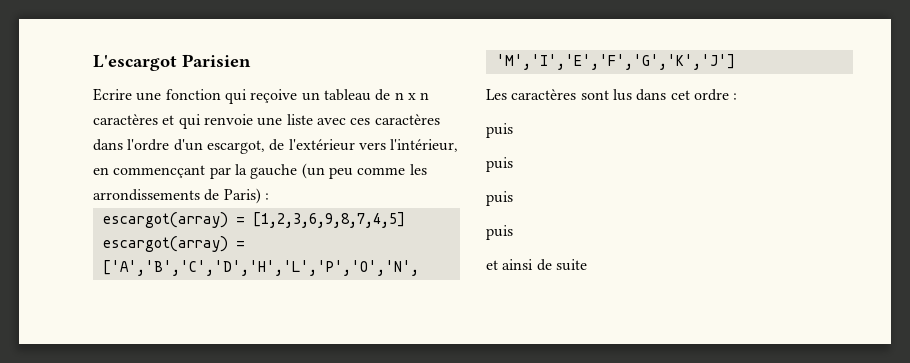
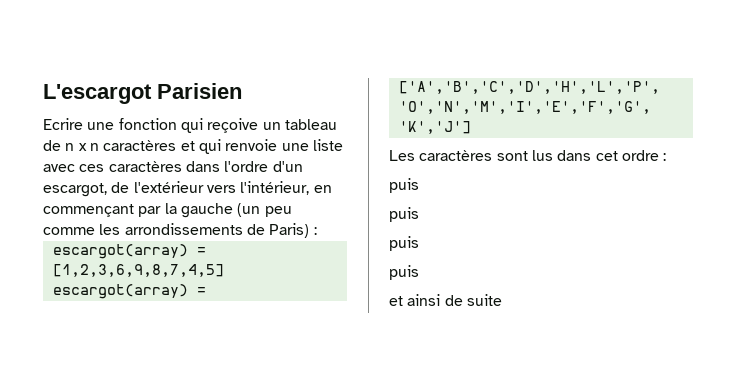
- Ecrire une fonction qui reçoive un tableau de n x n caractères et qui renvoie une liste avec ces caractères dans l'ordre d'un escargot, de l'extérieur vers l'intérieur, en commencçant par la gauche (un peu comme les arrondissements de Paris) :
+ Ecrire une fonction qui reçoive un tableau de n x n caractères et qui renvoie une liste avec ces caractères dans l'ordre d'un escargot, de l'extérieur vers l'intérieur, en commençant par la gauche (un peu comme les arrondissements de Paris) :

